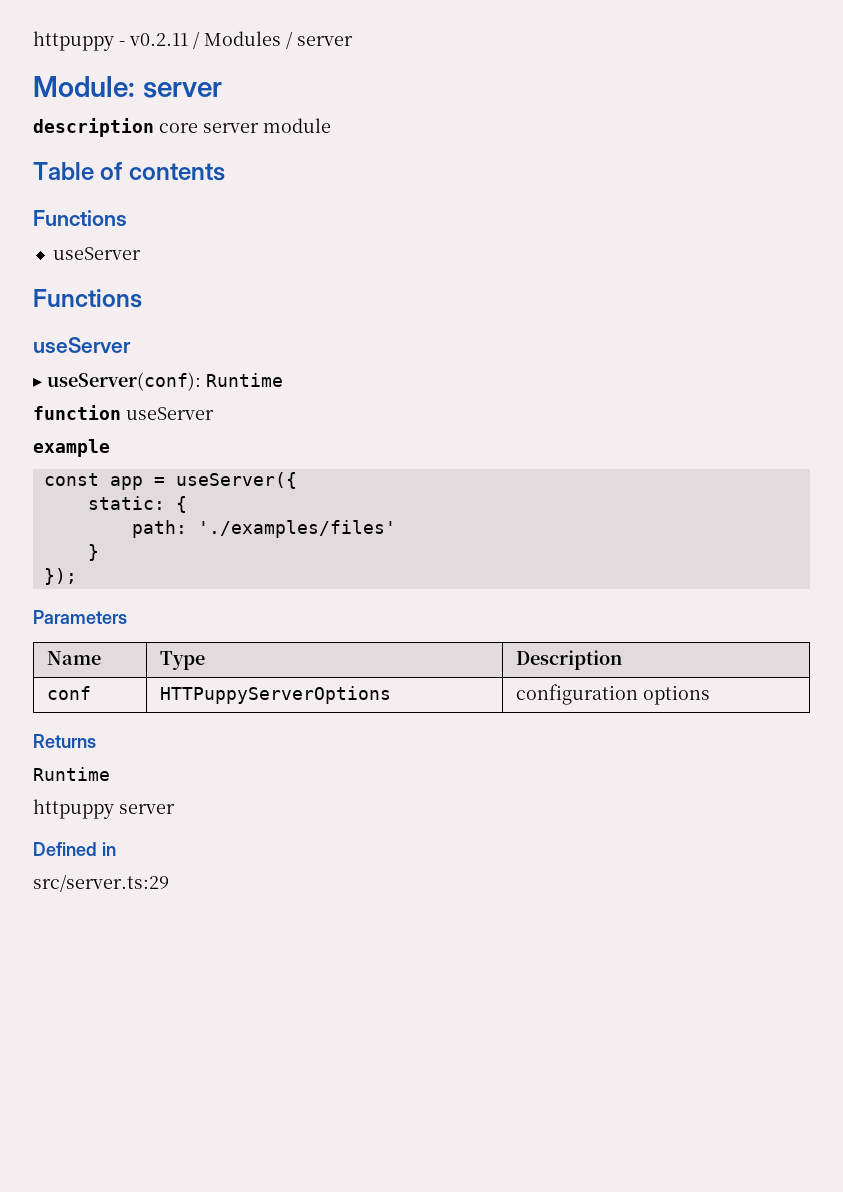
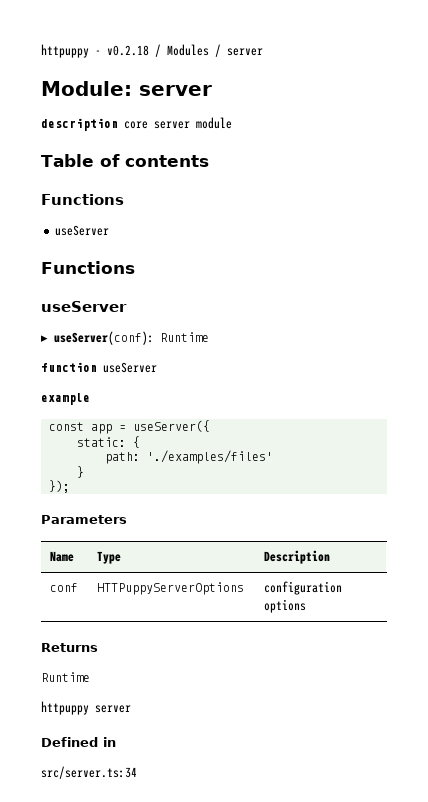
- httpuppy - v0.2.11 / Modules / server
+ httpuppy - v0.2.18 / Modules / server
- src/server.ts:29
+ src/server.ts:34

